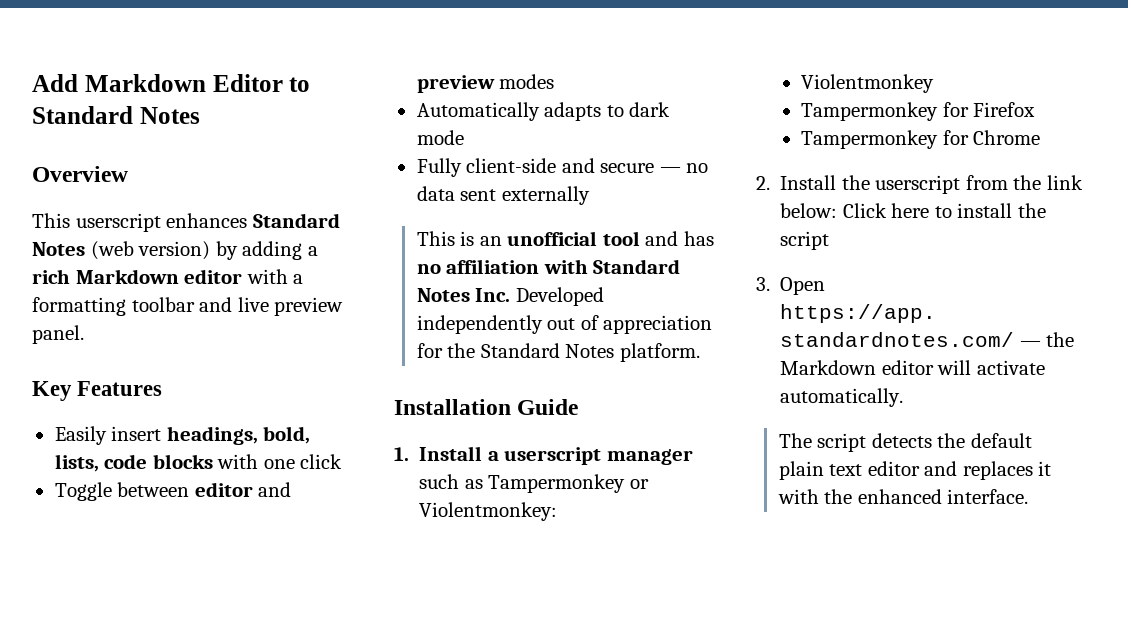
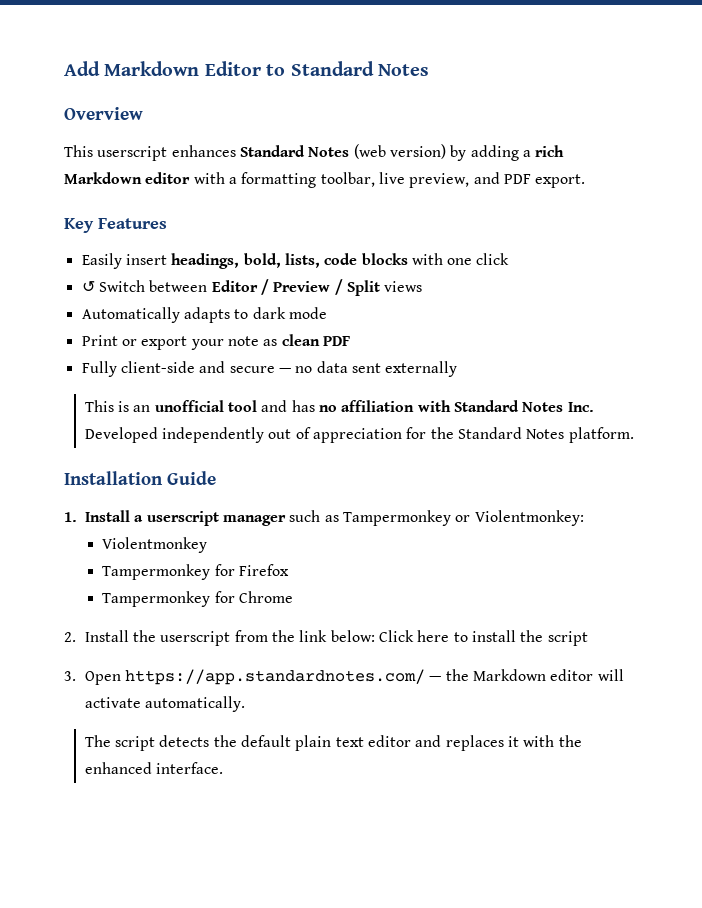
- This userscript enhances Standard Notes (web version) by adding a rich Markdown editor with a formatting toolbar and live preview panel.
+ This userscript enhances Standard Notes (web version) by adding a rich Markdown editor with a formatting toolbar, live preview, and PDF export.
- Toggle between editor and preview modes
+ ↺ Switch between Editor / Preview / Split views
+ Print or export your note as clean PDF

